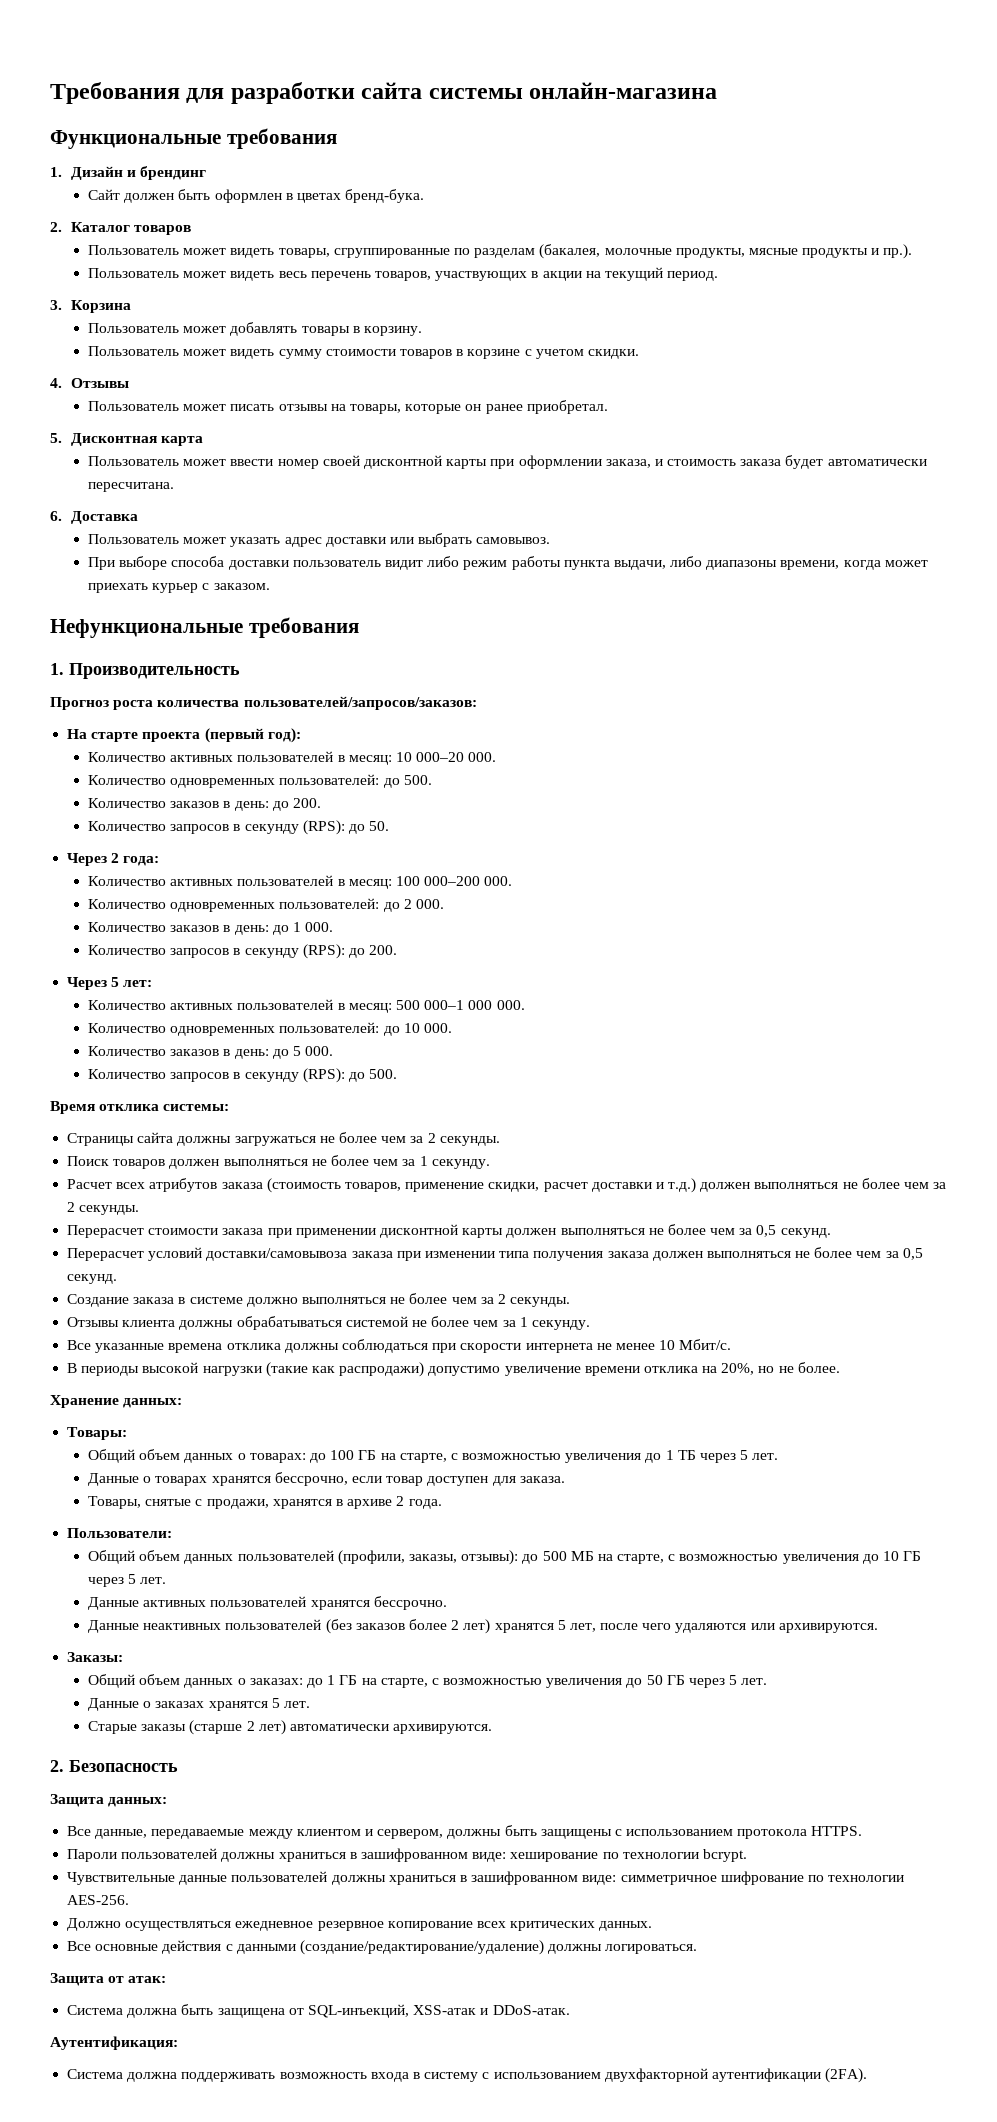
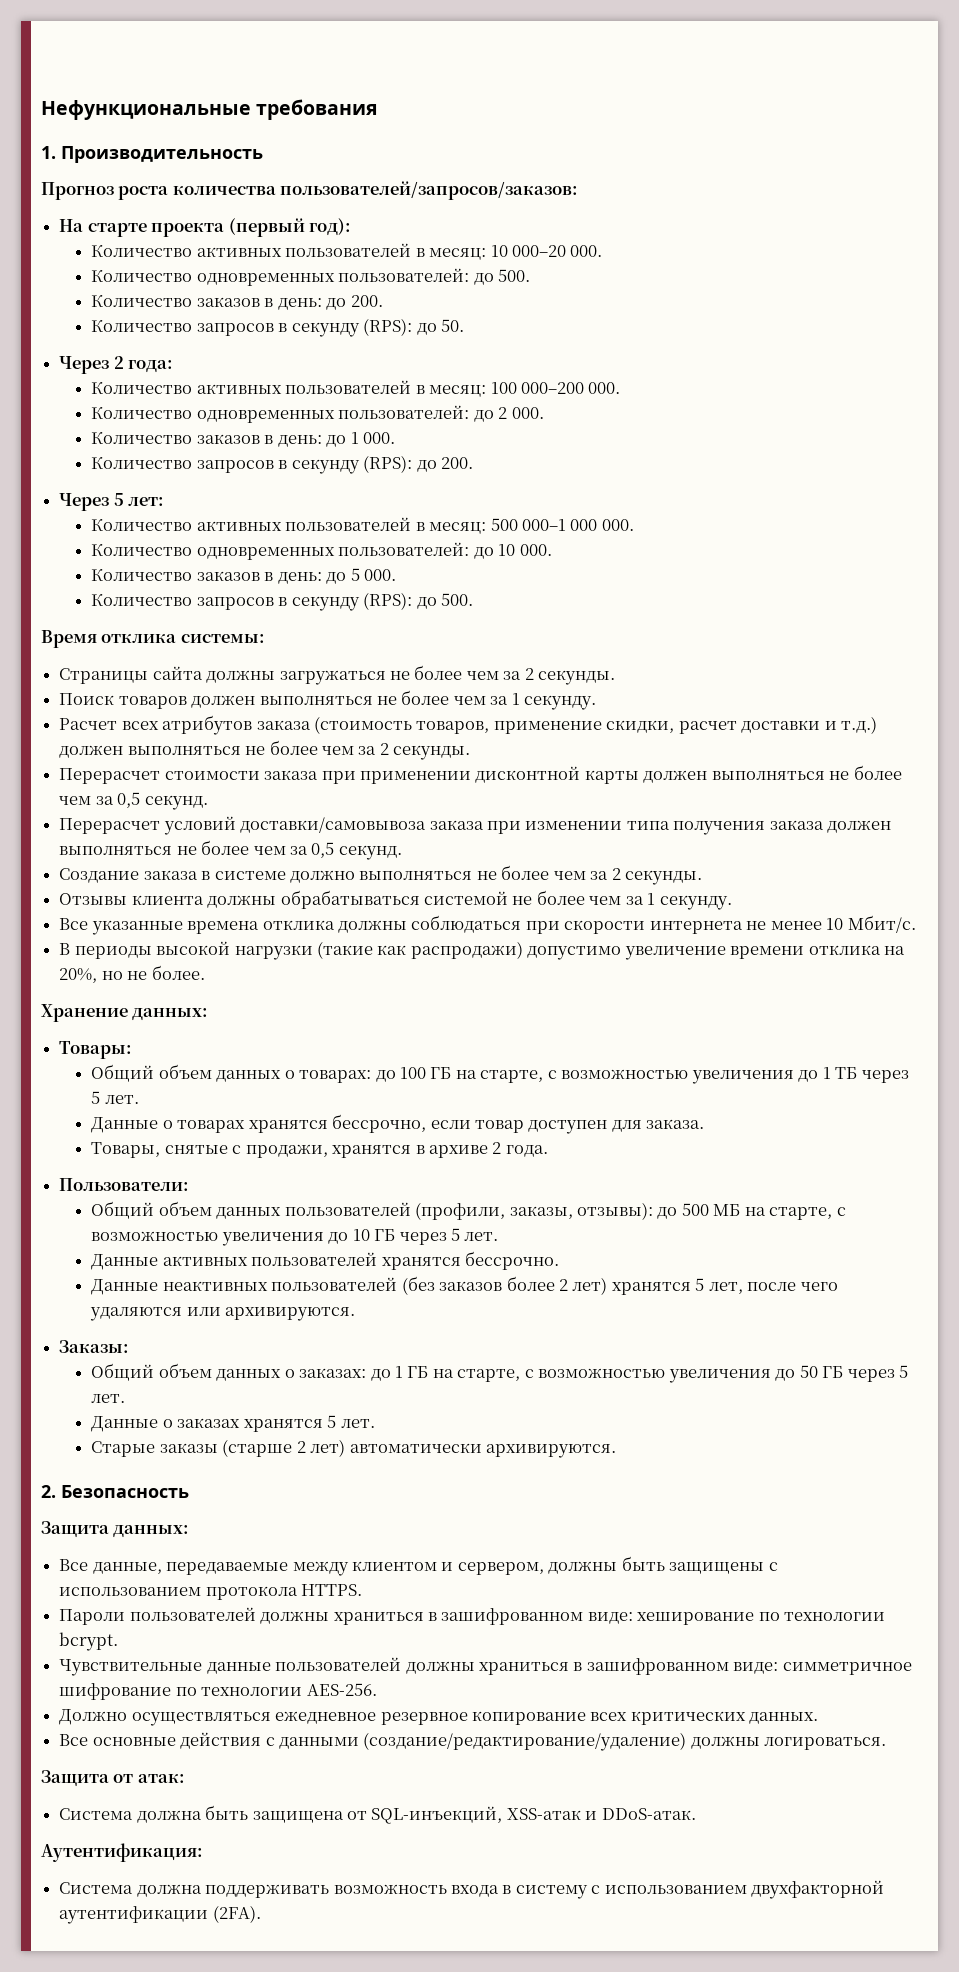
- Требования для разработки сайта системы онлайн-магазина
- Функциональные требования
- 1. Дизайн и брендинг
- Сайт должен быть оформлен в цветах бренд-бука.
- 2. Каталог товаров
- Пользователь может видеть товары, сгруппированные по разделам (бакалея, молочные продукты, мясные продукты и пр.).
- Пользователь может видеть весь перечень товаров, участвующих в акции на текущий период.
- 3. Корзина
- Пользователь может добавлять товары в корзину.
- Пользователь может видеть сумму стоимости товаров в корзине с учетом скидки.
- 4. Отзывы
- Пользователь может писать отзывы на товары, которые он ранее приобретал.
- 5. Дисконтная карта
- Пользователь может ввести номер своей дисконтной карты при оформлении заказа, и стоимость заказа будет автоматически пересчитана.
- 6. Доставка
- Пользователь может указать адрес доставки или выбрать самовывоз.
- При выборе способа доставки пользователь видит либо режим работы пункта выдачи, либо диапазоны времени, когда может приехать курьер с заказом.

